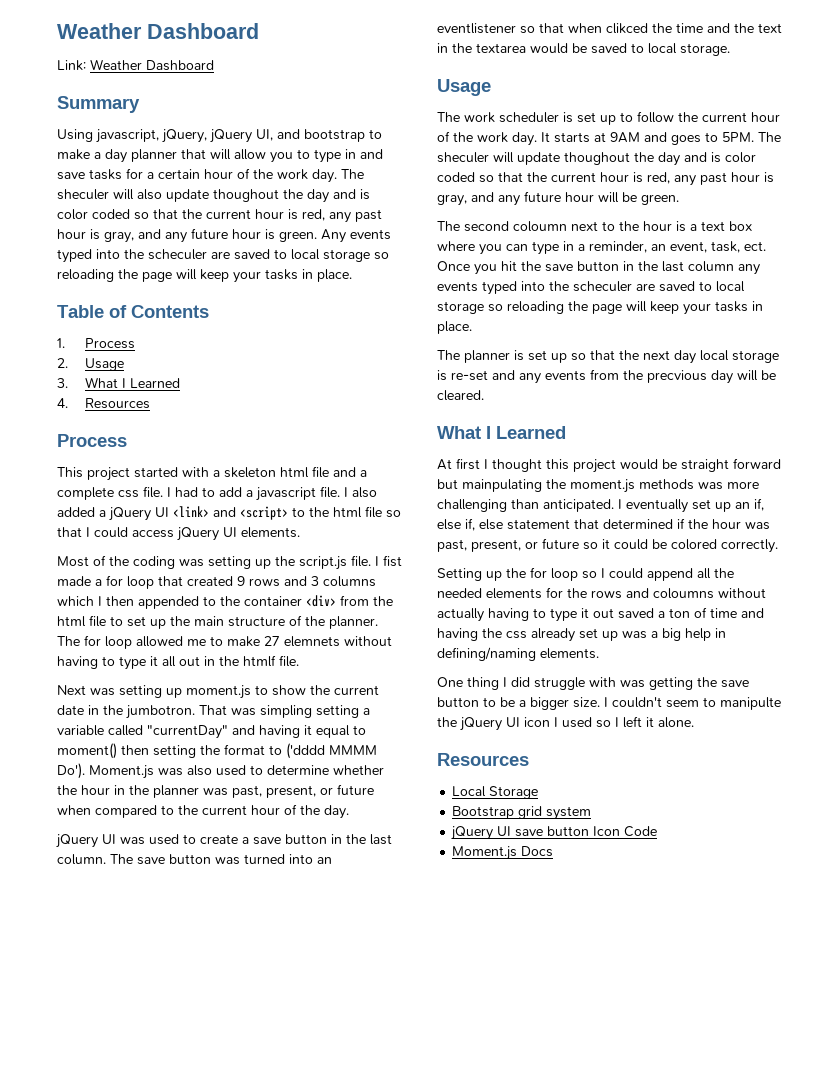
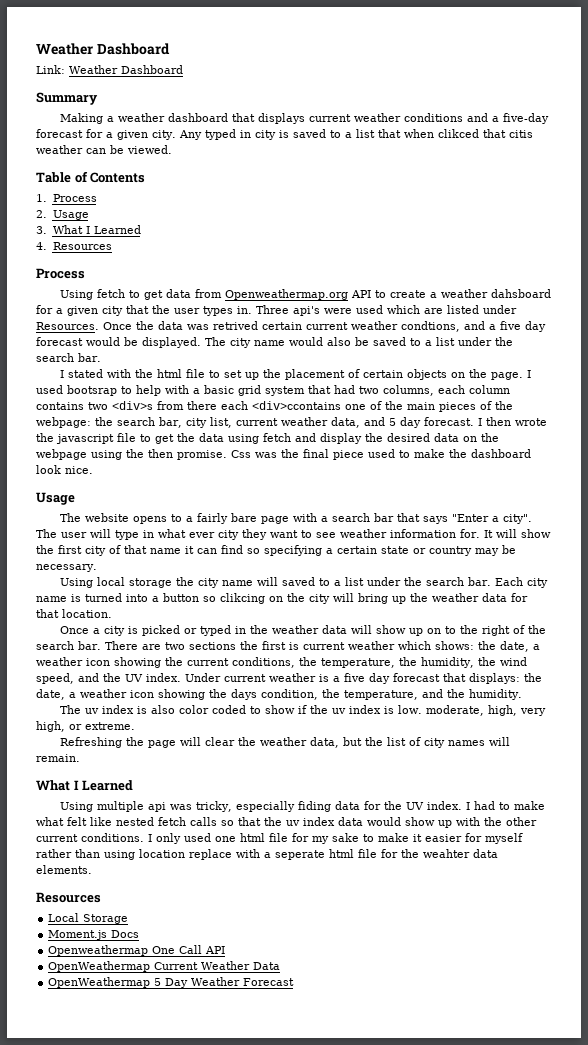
- Using javascript, jQuery, jQuery UI, and bootstrap to make a day planner that will allow you to type in and save tasks for a certain hour of the work day. The sheculer will also update thoughout the day and is color coded so that the current hour is red, any past hour is gray, and any future hour is green. Any events typed into the scheculer are saved to local storage so reloading the page will keep your tasks in place.
+ Making a weather dashboard that displays current weather conditions and a five-day forecast for a given city. Any typed in city is saved to a list that when clikced that citis weather can be viewed.
- This project started with a skeleton html file and a complete css file. I had to add a javascript file. I also added a jQuery UI <link> and <script> to the html file so that I could access jQuery UI elements.
- Most of the coding was setting up the script.js file. I fist made a for loop that created 9 rows and 3 columns which I then appended to the container <div> from the html file to set up the main structure of the planner. The for loop allowed me to make 27 elemnets without having to type it all out in the htmlf file.
- Next was setting up moment.js to show the current date in the jumbotron. That was simpling setting a variable called "currentDay" and having it equal to moment() then setting the format to ('dddd MMMM Do'). Moment.js was also used to determine whether the hour in the planner was past, present, or future when compared to the current hour of the day.
- jQuery UI was used to create a save button in the last column. The save button was turned into an eventlistener so that when clikced the time and the text in the textarea would be saved to local storage.
+ Using fetch to get data from Openweathermap.org API to create a weather dahsboard for a given city that the user types in. Three api's were used which are listed under Resources. Once the data was retrived certain current weather condtions, and a five day forecast would be displayed. The city name would also be saved to a list under the search bar.
+ I stated with the html file to set up the placement of certain objects on the page. I used bootsrap to help with a basic grid system that had two columns, each column contains two <div>s from there each <div>ccontains one of the main pieces of the webpage: the search bar, city list, current weather data, and 5 day forecast. I then wrote the javascript file to get the data using fetch and display the desired data on the webpage using the then promise. Css was the final piece used to make the dashboard look nice.
  Usage
- The work scheduler is set up to follow the current hour of the work day. It starts at 9AM and goes to 5PM. The sheculer will update thoughout the day and is color coded so that the current hour is red, any past hour is gray, and any future hour will be green.
- The second coloumn next to the hour is a text box where you can type in a reminder, an event, task, ect. Once you hit the save button in the last column any events typed into the scheculer are saved to local storage so reloading the page will keep your tasks in place.
- The planner is set up so that the next day local storage is re-set and any events from the precvious day will be cleared.
+ The website opens to a fairly bare page with a search bar that says "Enter a city". The user will type in what ever city they want to see weather information for. It will show the first city of that name it can find so specifying a certain state or country may be necessary.
+ Using local storage the city name will saved to a list under the search bar. Each city name is turned into a button so clikcing on the city will bring up the weather data for that location.
+ Once a city is picked or typed in the weather data will show up on to the right of the search bar. There are two sections the first is current weather which shows: the date, a weather icon showing the current conditions, the temperature, the humidity, the wind speed, and the UV index. Under current weather is a five day forecast that displays: the date, a weather icon showing the days condition, the temperature, and the humidity.
+ The uv index is also color coded to show if the uv index is low. moderate, high, very high, or extreme.
+ Refreshing the page will clear the weather data, but the list of city names will remain.
  What I Learned
- At first I thought this project would be straight forward but mainpulating the moment.js methods was more challenging than anticipated. I eventually set up an if, else if, else statement that determined if the hour was past, present, or future so it could be colored correctly.
- Setting up the for loop so I could append all the needed elements for the rows and coloumns without actually having to type it out saved a ton of time and having the css already set up was a big help in defining/naming elements.
- One thing I did struggle with was getting the save button to be a bigger size. I couldn't seem to manipulte the jQuery UI icon I used so I left it alone.
+ Using multiple api was tricky, especially fiding data for the UV index. I had to make what felt like nested fetch calls so that the uv index data would show up with the other current conditions. I only used one html file for my sake to make it easier for myself rather than using location replace with a seperate html file for the weahter data elements.
  Resources
  Local Storage
- Bootstrap grid system
- jQuery UI save button Icon Code
  Moment.js Docs
+ Openweathermap One Call API
+ OpenWeathermap Current Weather Data
+ OpenWeathermap 5 Day Weather Forecast

